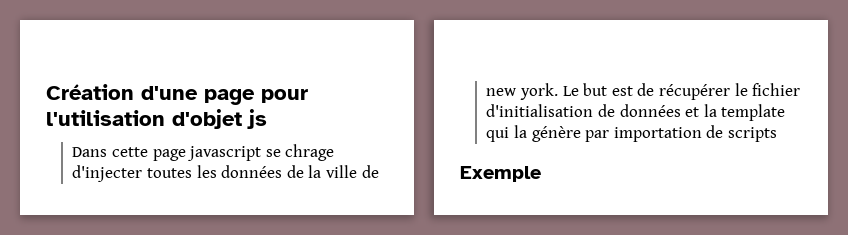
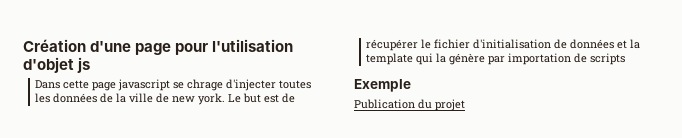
+ Publication du projet

